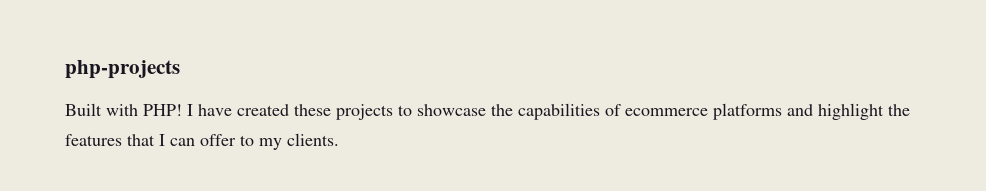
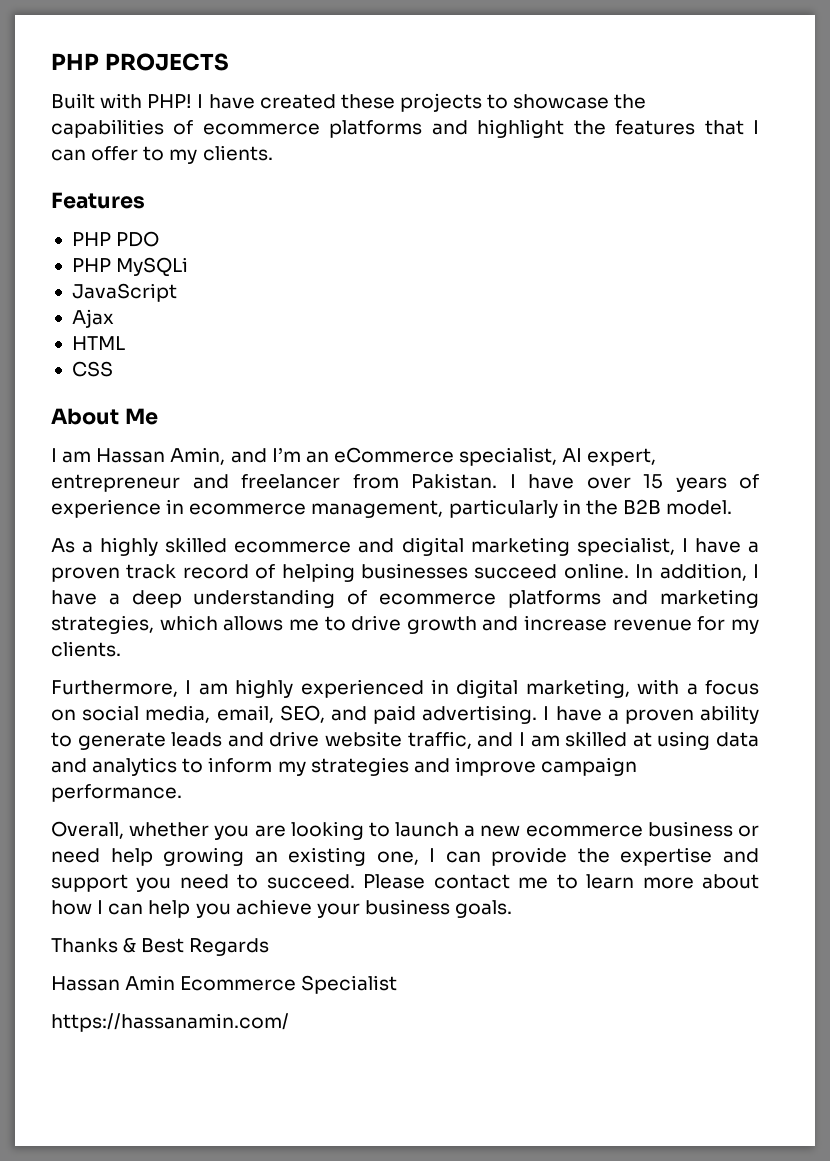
- php-projects
+ PHP PROJECTS
+ Features
+ PHP PDO
+ PHP MySQLi
+ JavaScript
+ Ajax
+ HTML
+ CSS
+ About Me
+ I am Hassan Amin, and I’m an eCommerce specialist, AI expert, entrepreneur and freelancer from Pakistan. I have over 15 years of experience in ecommerce management, particularly in the B2B model.
+ As a highly skilled ecommerce and digital marketing specialist, I have a proven track record of helping businesses succeed online. In addition, I have a deep understanding of ecommerce platforms and marketing strategies, which allows me to drive growth and increase revenue for my clients.
+ Furthermore, I am highly experienced in digital marketing, with a focus on social media, email, SEO, and paid advertising. I have a proven ability to generate leads and drive website traffic, and I am skilled at using data and analytics to inform my strategies and improve campaign performance.
+ Overall, whether you are looking to launch a new ecommerce business or need help growing an existing one, I can provide the expertise and support you need to succeed. Please contact me to learn more about how I can help you achieve your business goals.
+ Thanks & Best Regards
+ Hassan Amin Ecommerce Specialist
+ https://hassanamin.com/

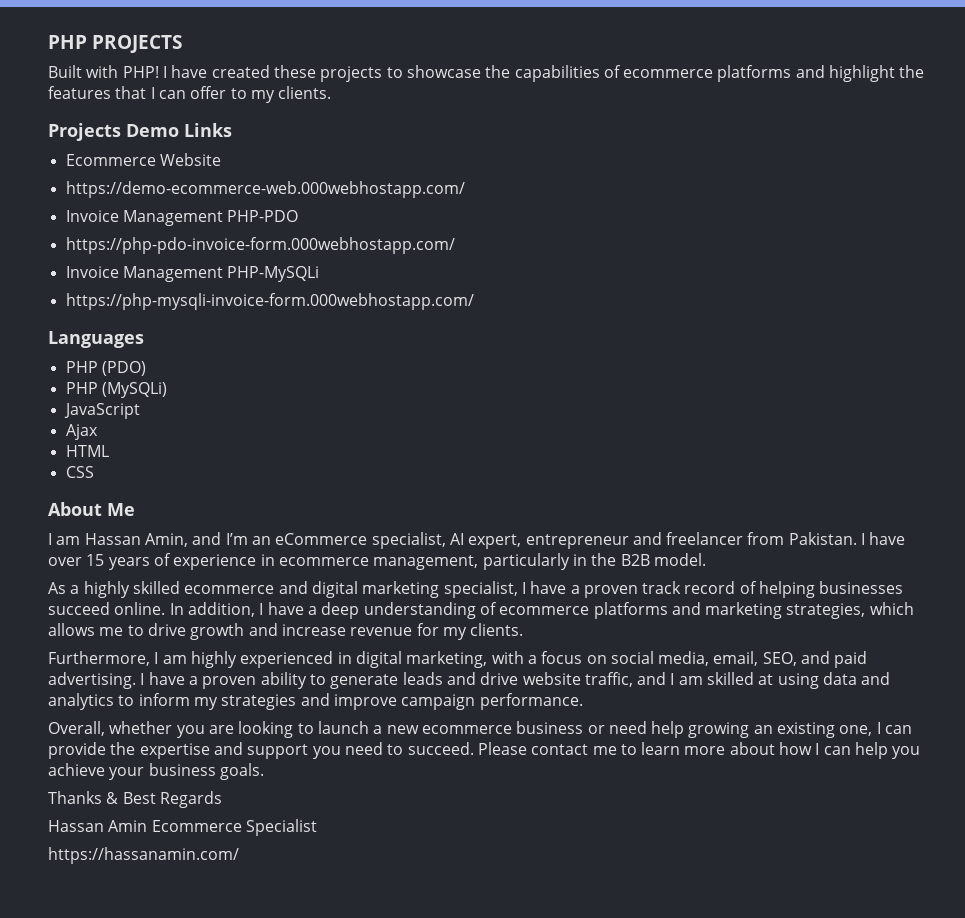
- Features
- PHP PDO
- PHP MySQLi
+ Projects Demo Links
+ Ecommerce Website
+ https://demo-ecommerce-web.000webhostapp.com/
+ Invoice Management PHP-PDO
+ https://php-pdo-invoice-form.000webhostapp.com/
+ Invoice Management PHP-MySQLi
+ https://php-mysqli-invoice-form.000webhostapp.com/
+ Languages
+ PHP (PDO)
+ PHP (MySQLi)

